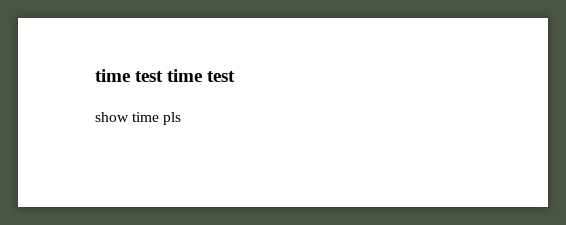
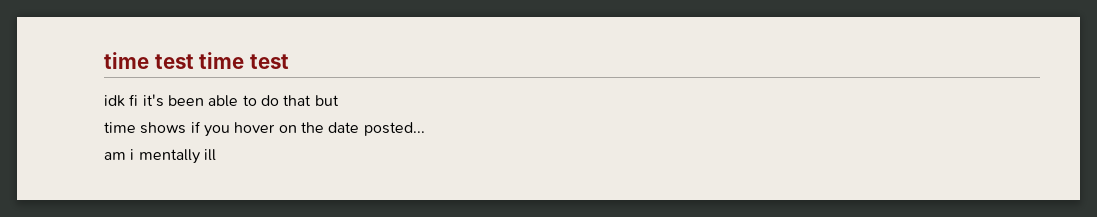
- show time pls
+ idk fi it's been able to do that but
+ time shows if you hover on the date posted...
+ am i mentally ill

